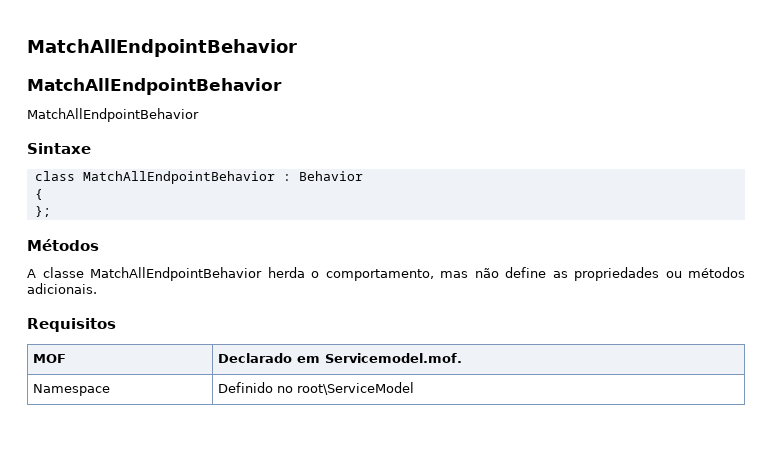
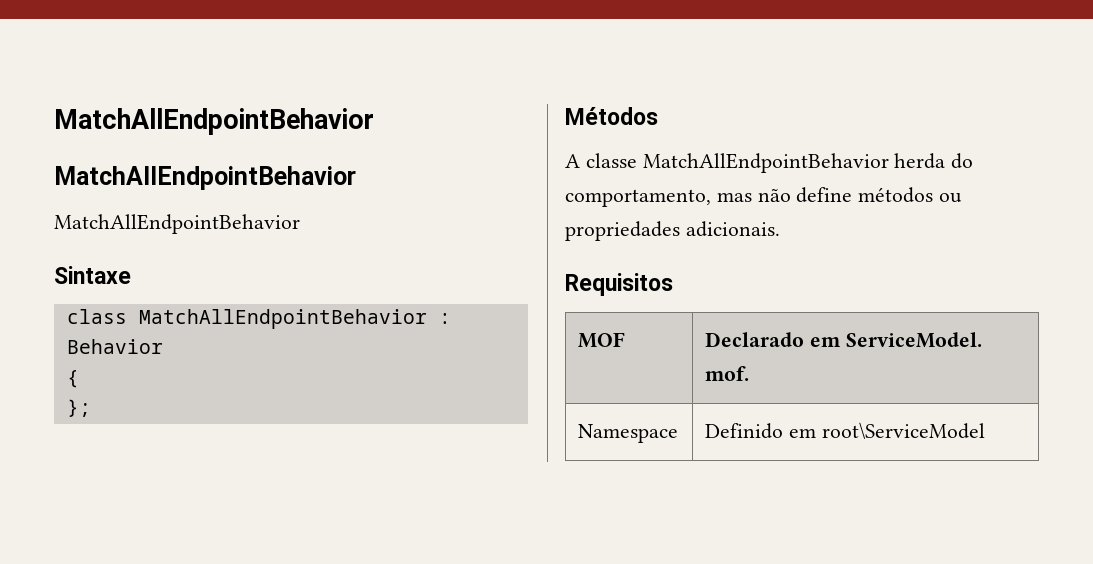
- A classe MatchAllEndpointBehavior herda o comportamento, mas não define as propriedades ou métodos adicionais.
+ A classe MatchAllEndpointBehavior herda do comportamento, mas não define métodos ou propriedades adicionais.
- MOF | Declarado em Servicemodel.mof.
+ MOF | Declarado em ServiceModel. mof.
- Namespace | Definido no root\ServiceModel
+ Namespace | Definido em root\ServiceModel

